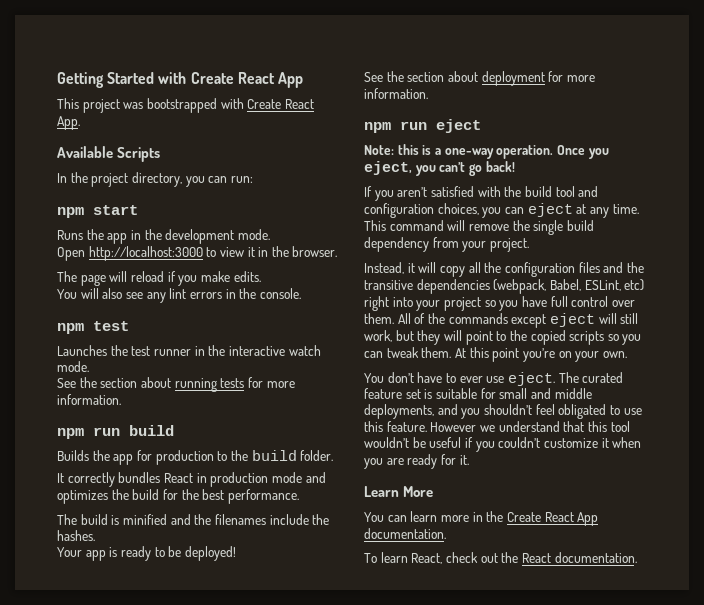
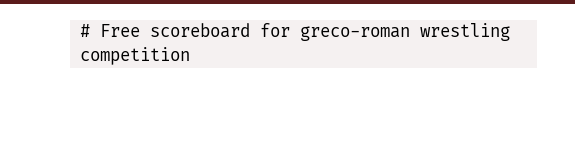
- Getting Started with Create React App
- This project was bootstrapped with Create React App.
- Available Scripts
- In the project directory, you can run:
- npm start
- Runs the app in the development mode.
- Open http://localhost:3000 to view it in the browser.
- The page will reload if you make edits.
- You will also see any lint errors in the console.
- npm test
- Launches the test runner in the interactive watch mode.
- See the section about running tests for more information.
- npm run build
- Builds the app for production to the build folder.
- It correctly bundles React in production mode and optimizes the build for the best performance.
- The build is minified and the filenames include the hashes.
- Your app is ready to be deployed!
- See the section about deployment for more information.
- npm run eject
- Note: this is a one-way operation. Once you eject, you can’t go back!
- If you aren’t satisfied with the build tool and configuration choices, you can eject at any time. This command will remove the single build dependency from your project.
- Instead, it will copy all the configuration files and the transitive dependencies (webpack, Babel, ESLint, etc) right into your project so you have full control over them. All of the commands except eject will still work, but they will point to the copied scripts so you can tweak them. At this point you’re on your own.
- You don’t have to ever use eject. The curated feature set is suitable for small and middle deployments, and you shouldn’t feel obligated to use this feature. However we understand that this tool wouldn’t be useful if you couldn’t customize it when you are ready for it.
- Learn More
- You can learn more in the Create React App documentation.
- To learn React, check out the React documentation.
+ # Free scoreboard for greco-roman wrestling competition

